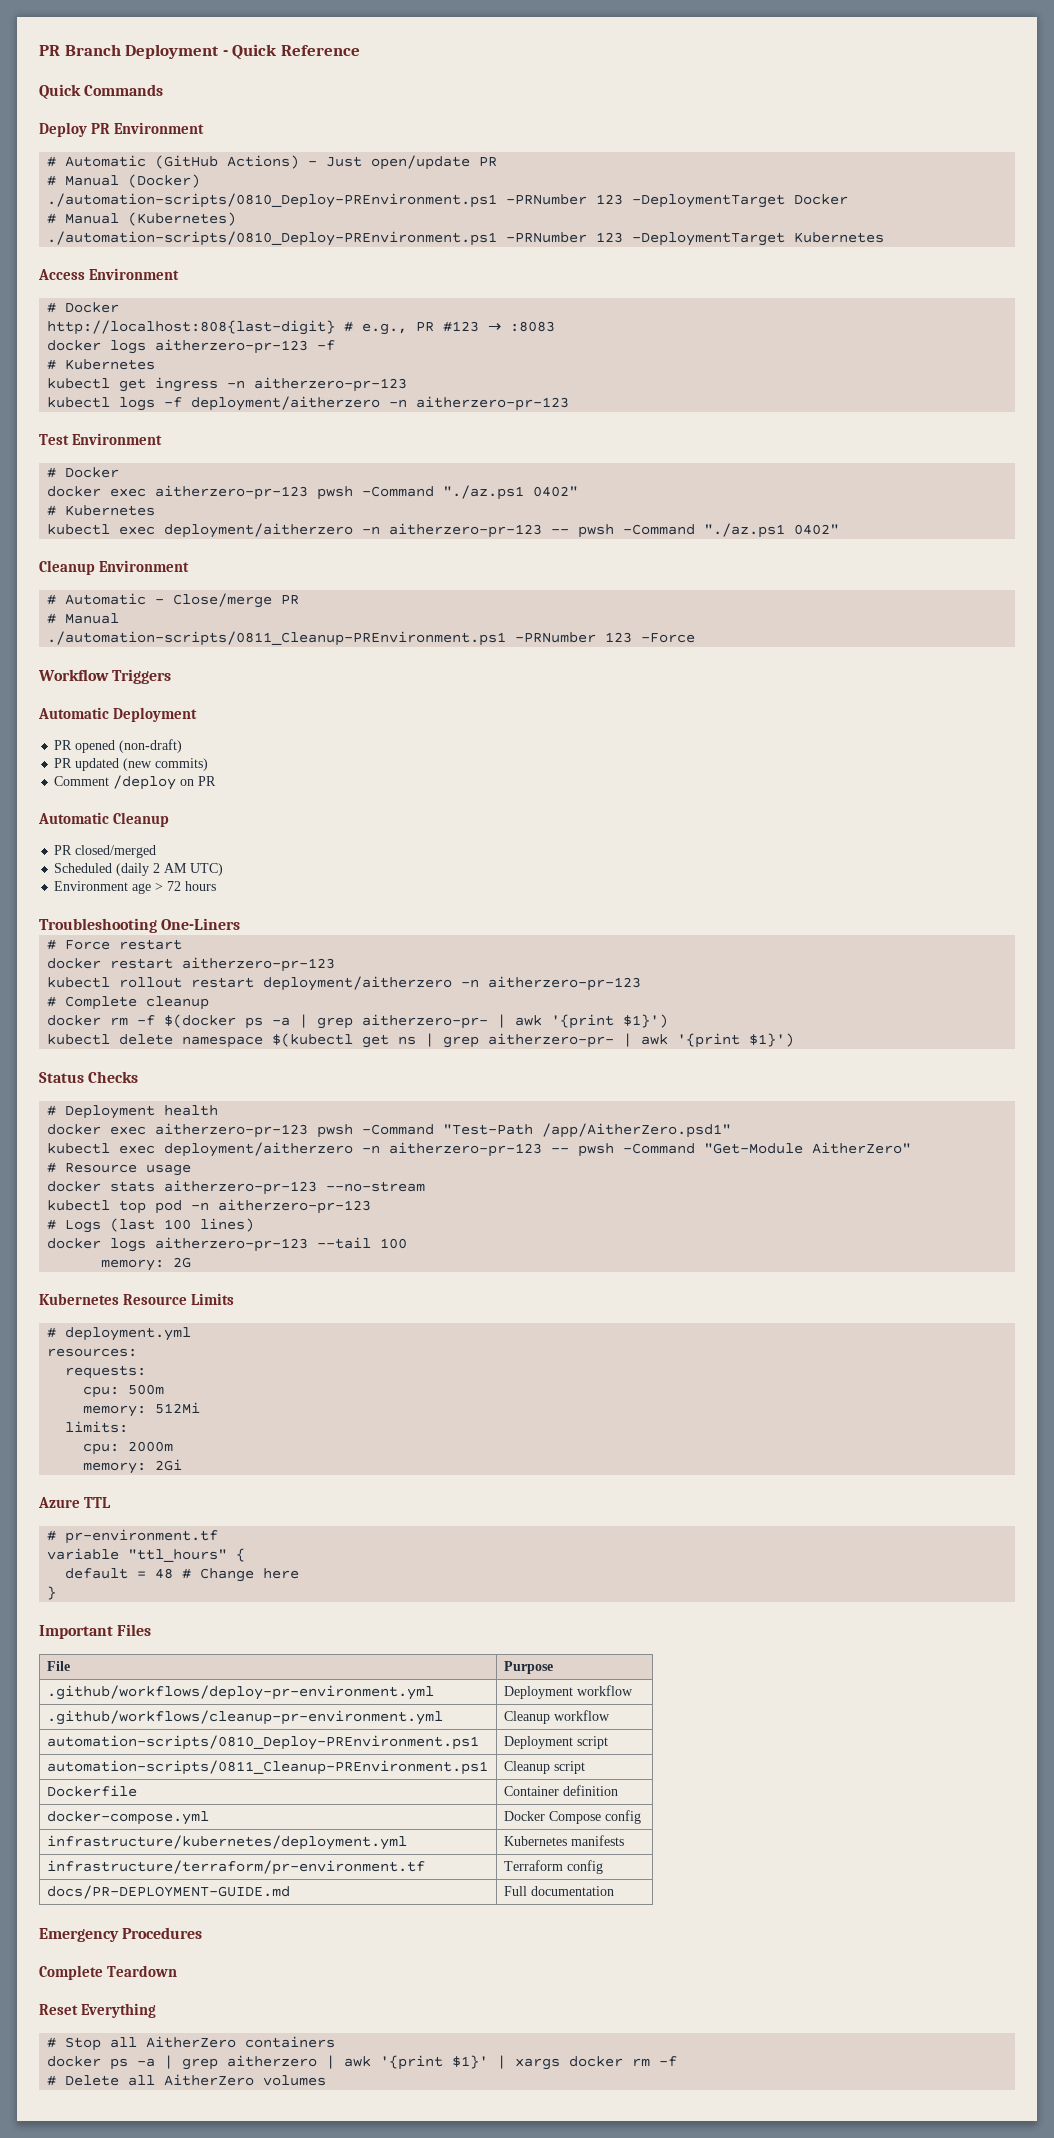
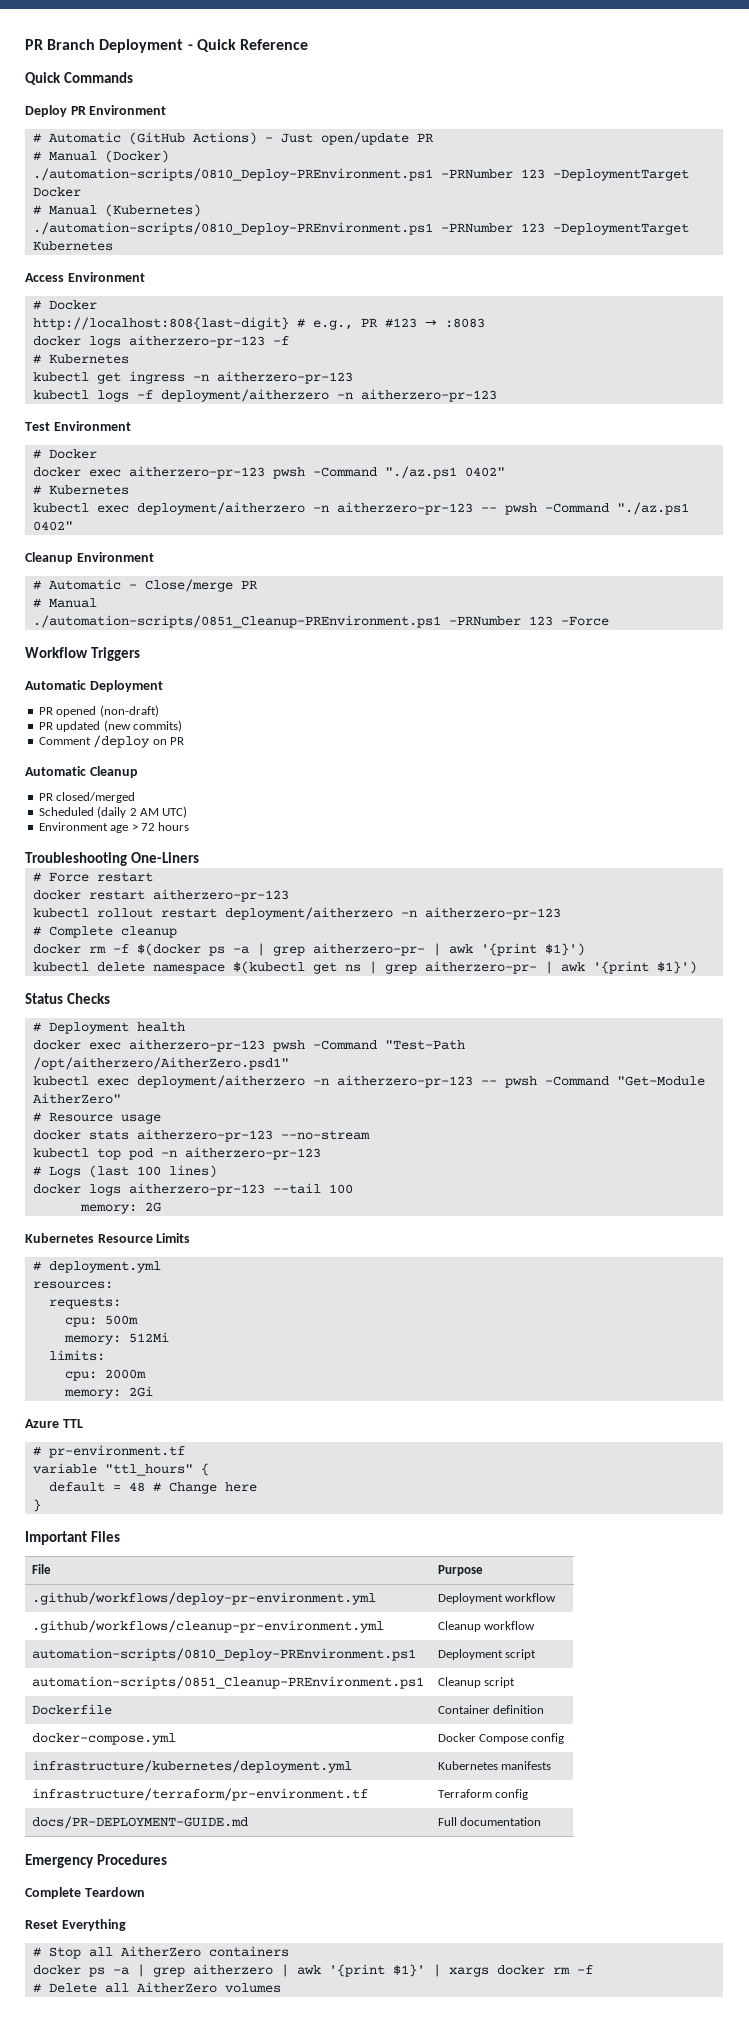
- ./automation-scripts/0811_Cleanup-PREnvironment.ps1 -PRNumber 123 -Force
+ ./automation-scripts/0851_Cleanup-PREnvironment.ps1 -PRNumber 123 -Force
- docker exec aitherzero-pr-123 pwsh -Command "Test-Path /app/AitherZero.psd1"
+ docker exec aitherzero-pr-123 pwsh -Command "Test-Path /opt/aitherzero/AitherZero.psd1"
- automation-scripts/0811_Cleanup-PREnvironment.ps1 | Cleanup script
+ automation-scripts/0851_Cleanup-PREnvironment.ps1 | Cleanup script

